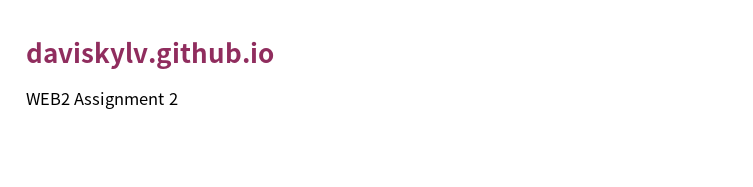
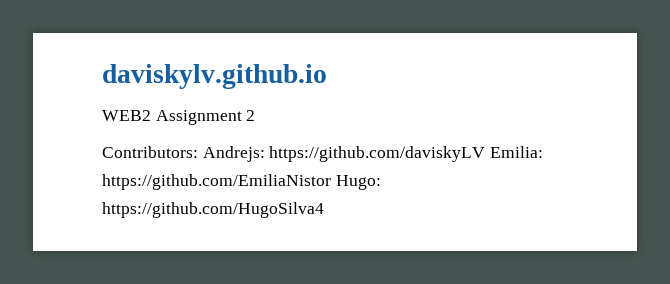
+ Contributors: Andrejs: https://github.com/daviskyLV Emilia: https://github.com/EmiliaNistor Hugo: https://github.com/HugoSilva4

